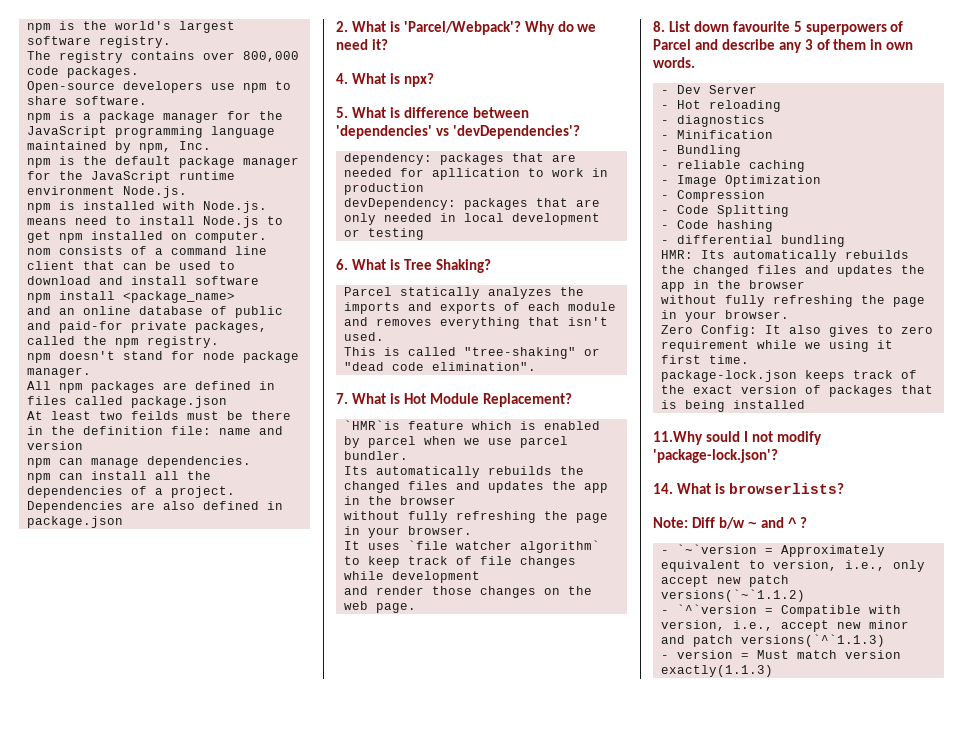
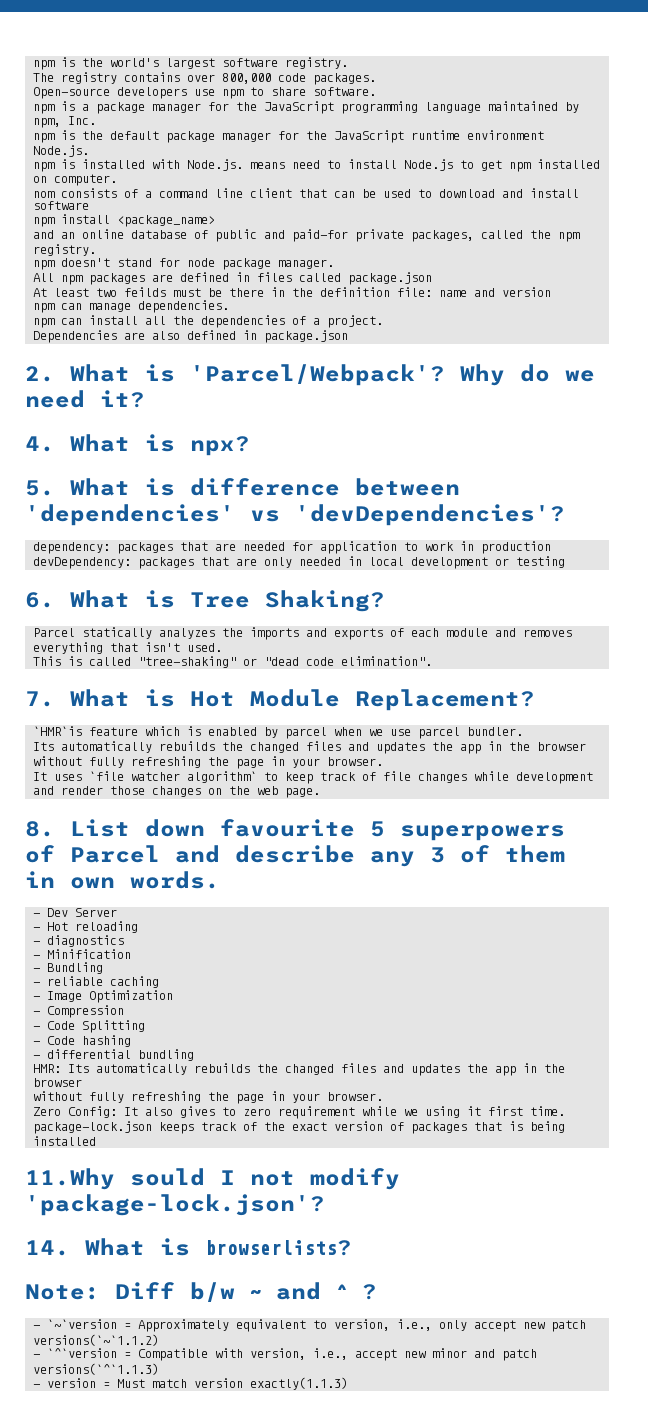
- dependency: packages that are needed for apllication to work in production
+ dependency: packages that are needed for application to work in production

